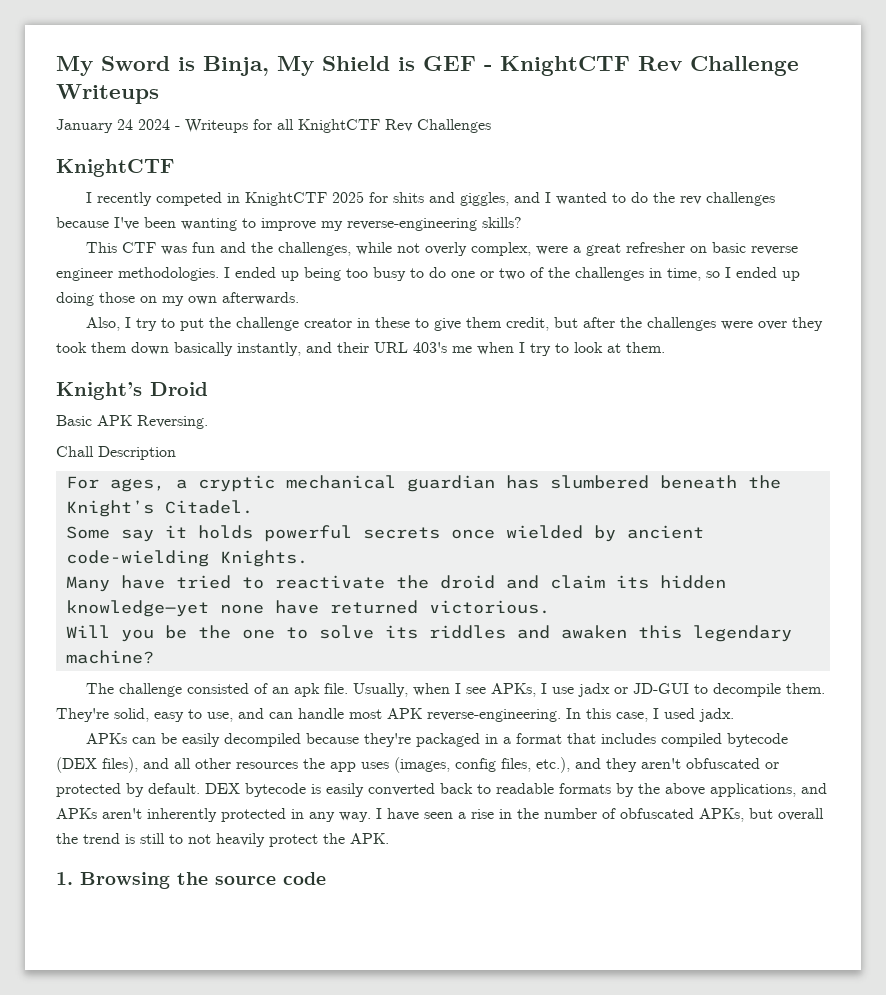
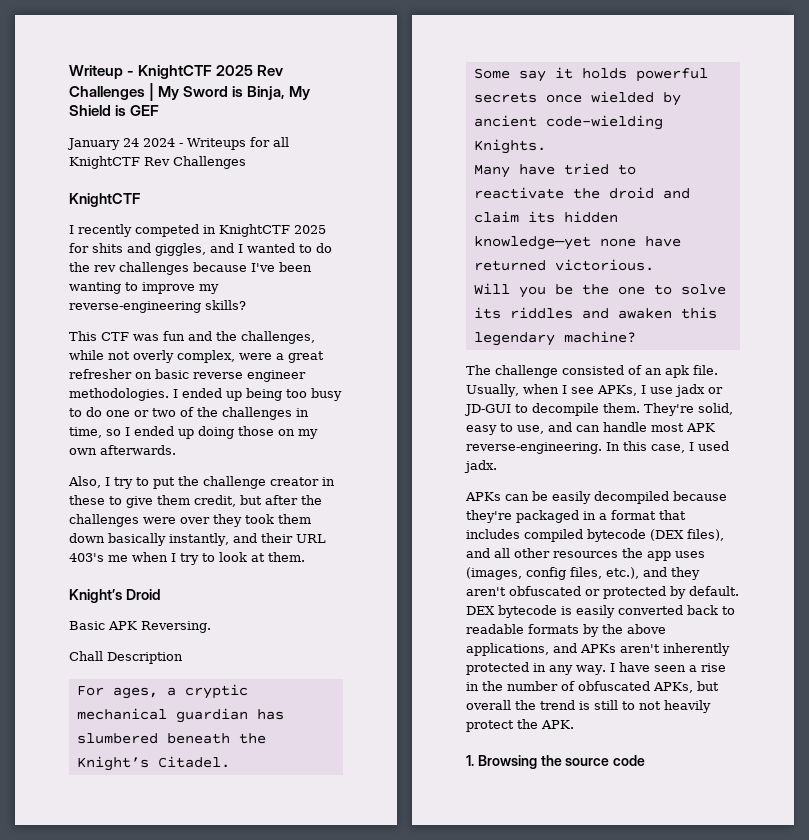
- My Sword is Binja, My Shield is GEF - KnightCTF Rev Challenge Writeups
+ Writeup - KnightCTF 2025 Rev Challenges | My Sword is Binja, My Shield is GEF

